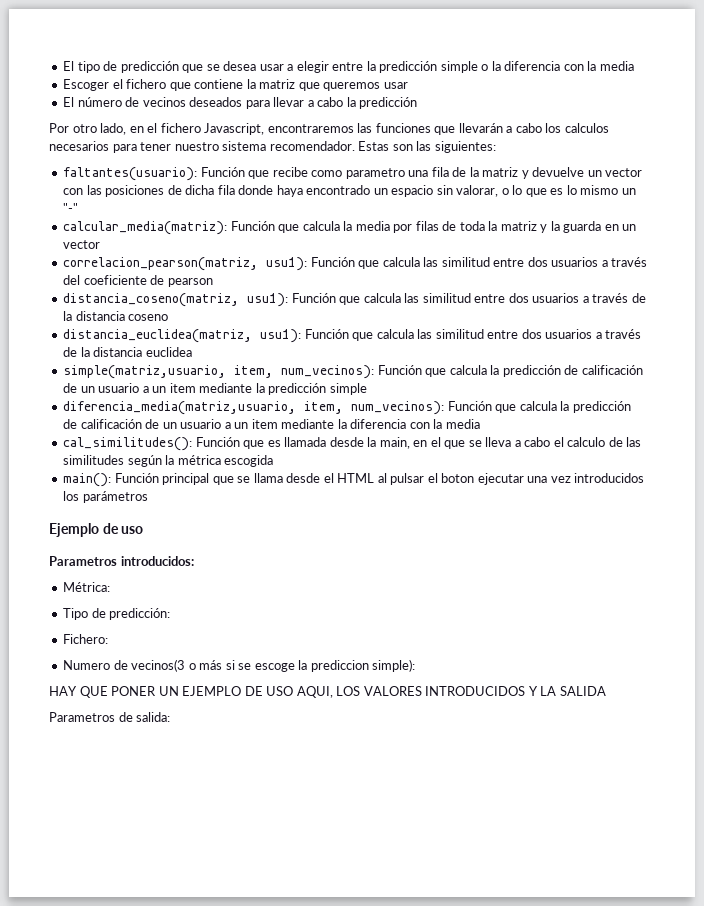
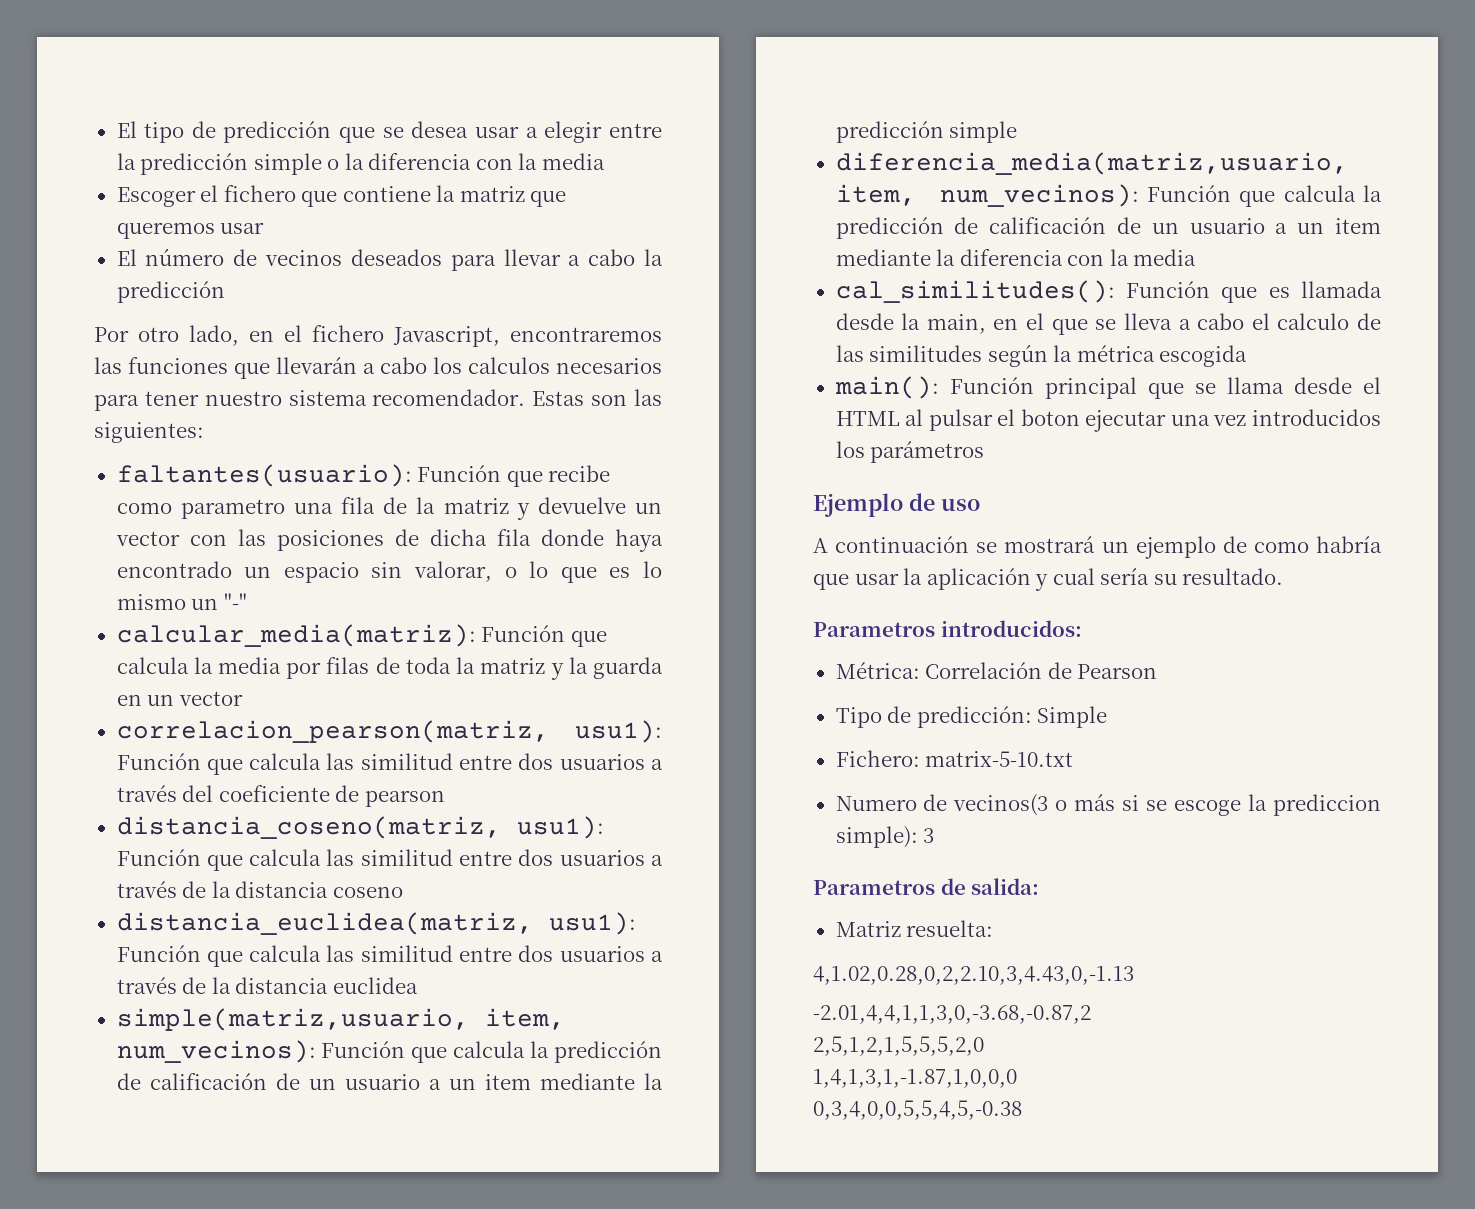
+ A continuación se mostrará un ejemplo de como habría que usar la aplicación y cual sería su resultado.
- Métrica:
+ Métrica: Correlación de Pearson
- Tipo de predicción:
+ Tipo de predicción: Simple
- Fichero:
+ Fichero: matrix-5-10.txt
- Numero de vecinos(3 o más si se escoge la prediccion simple):
- HAY QUE PONER UN EJEMPLO DE USO AQUI, LOS VALORES INTRODUCIDOS Y LA SALIDA
+ Numero de vecinos(3 o más si se escoge la prediccion simple): 3
  Parametros de salida:
+ Matriz resuelta:
+ 4,1.02,0.28,0,2,2.10,3,4.43,0,-1.13
+ -2.01,4,4,1,1,3,0,-3.68,-0.87,2
+ 2,5,1,2,1,5,5,5,2,0
+ 1,4,1,3,1,-1.87,1,0,0,0
+ 0,3,4,0,0,5,5,4,5,-0.38

